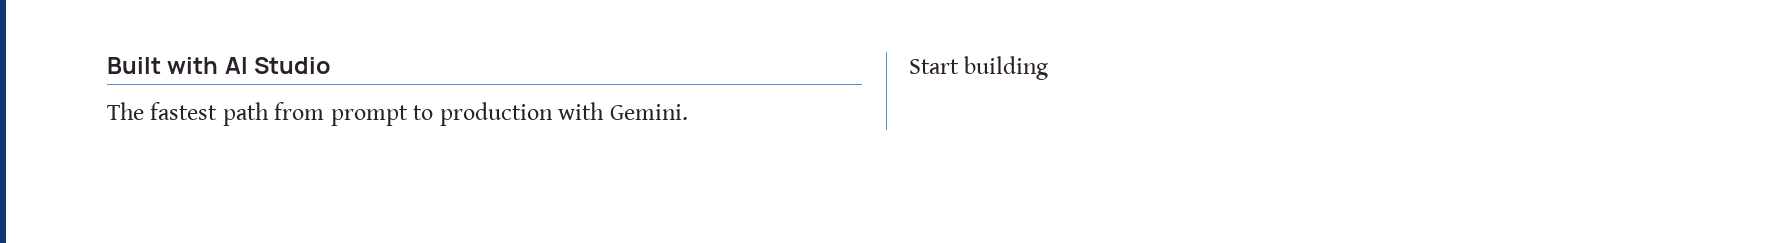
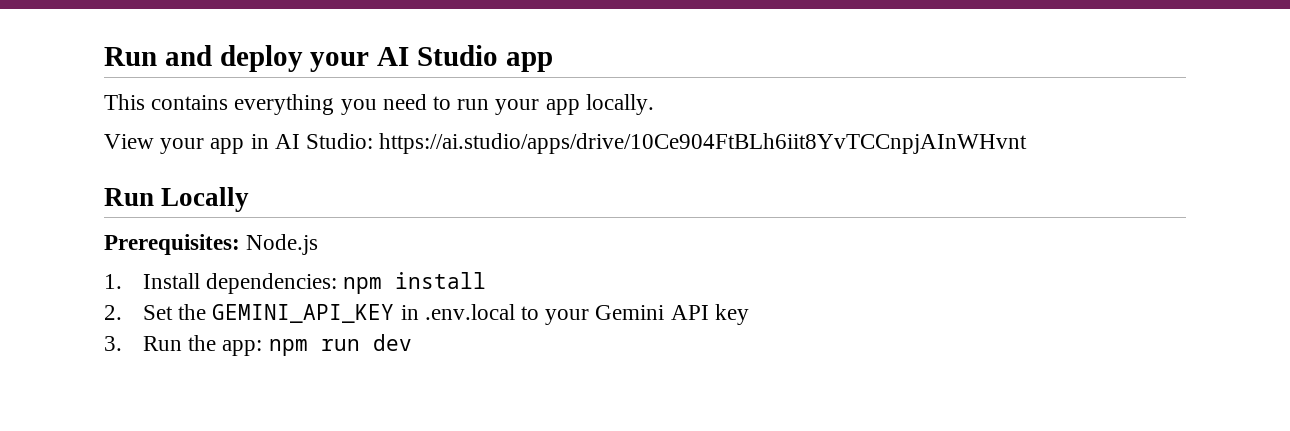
- Built with AI Studio
- The fastest path from prompt to production with Gemini.
- Start building
+ Run and deploy your AI Studio app
+ This contains everything you need to run your app locally.
+ View your app in AI Studio: https://ai.studio/apps/drive/10Ce904FtBLh6iit8YvTCCnpjAInWHvnt
+ Run Locally
+ Prerequisites: Node.js
+ 1. Install dependencies: npm install
+ 2. Set the GEMINI_API_KEY in .env.local to your Gemini API key
+ 3. Run the app: npm run dev

